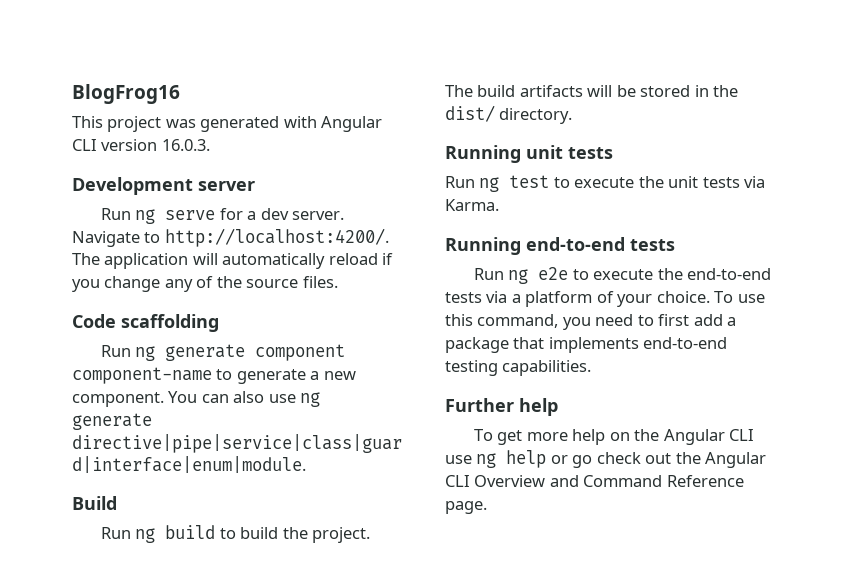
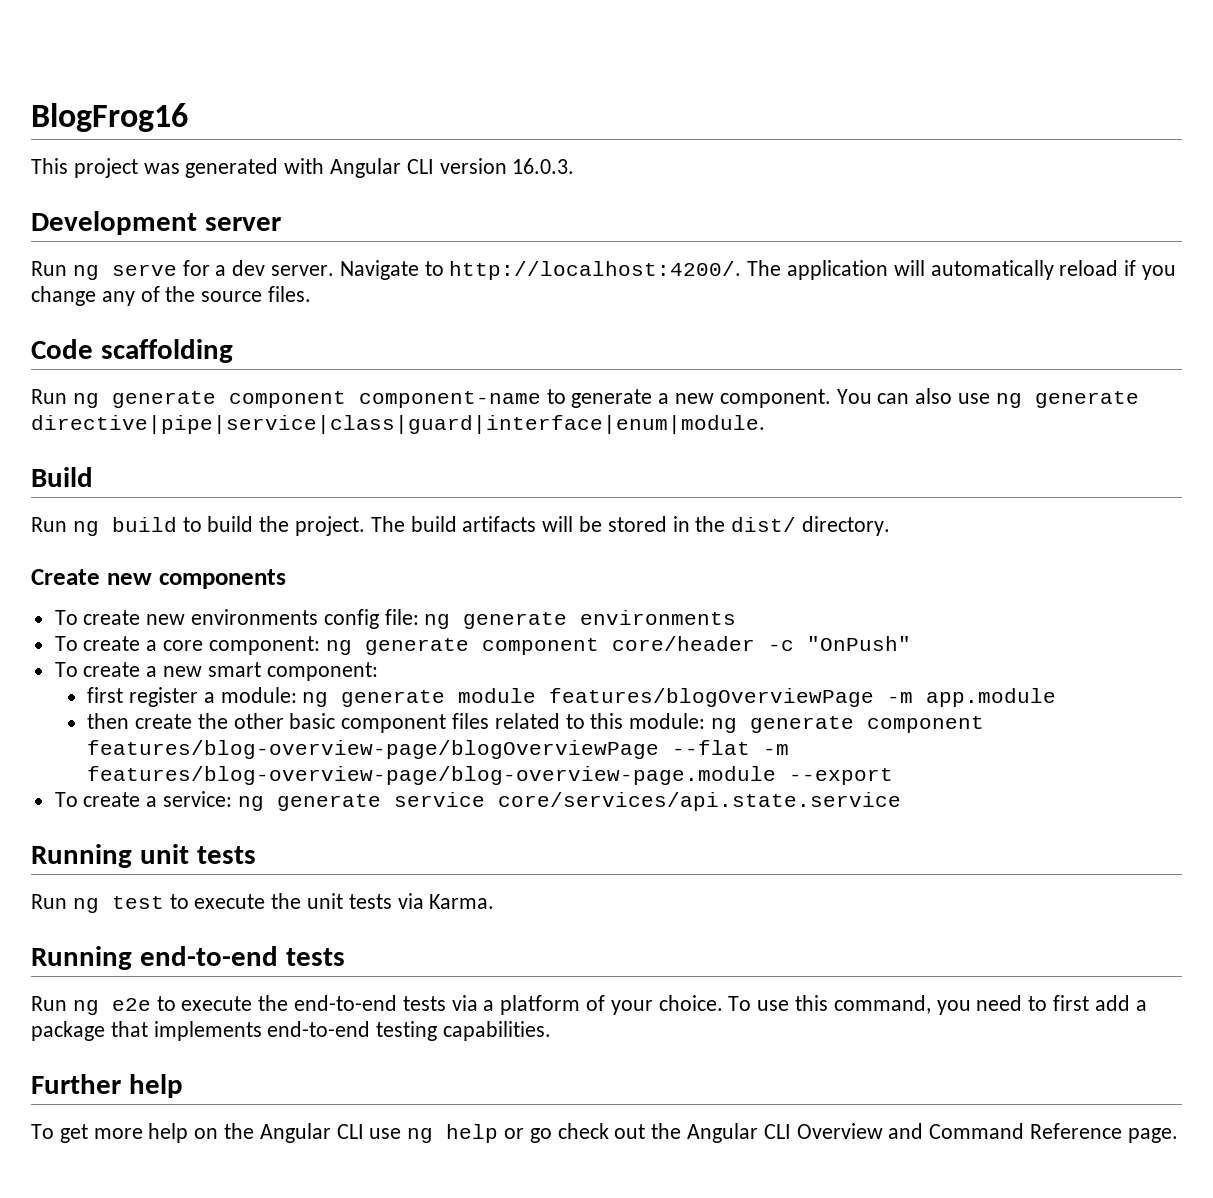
+ Create new components
+ To create new environments config file: ng generate environments
+ To create a core component: ng generate component core/header -c "OnPush"
+ To create a new smart component:
+ first register a module: ng generate module features/blogOverviewPage -m app.module
+ then create the other basic component files related to this module: ng generate component features/blog-overview-page/blogOverviewPage --flat -m features/blog-overview-page/blog-overview-page.module --export
+ To create a service: ng generate service core/services/api.state.service

